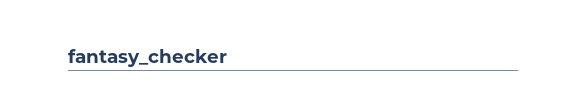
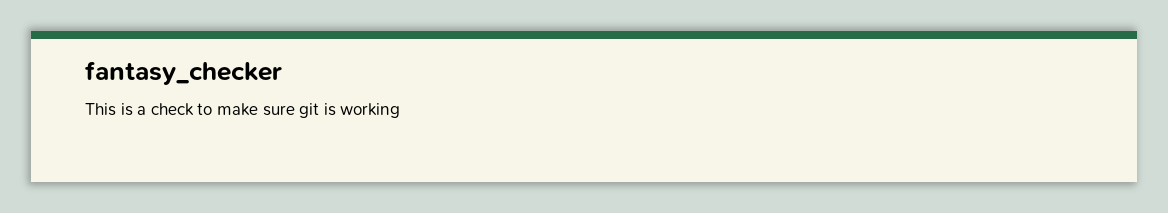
+ This is a check to make sure git is working

